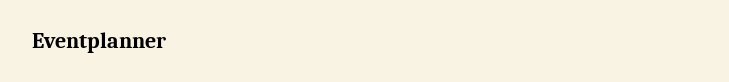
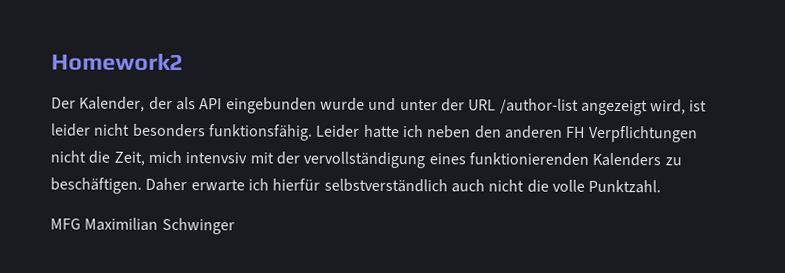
- Eventplanner
+ Homework2
+ Der Kalender, der als API eingebunden wurde und unter der URL /author-list angezeigt wird, ist leider nicht besonders funktionsfähig. Leider hatte ich neben den anderen FH Verpflichtungen nicht die Zeit, mich intenvsiv mit der vervollständigung eines funktionierenden Kalenders zu beschäftigen. Daher erwarte ich hierfür selbstverständlich auch nicht die volle Punktzahl.
+ MFG Maximilian Schwinger

